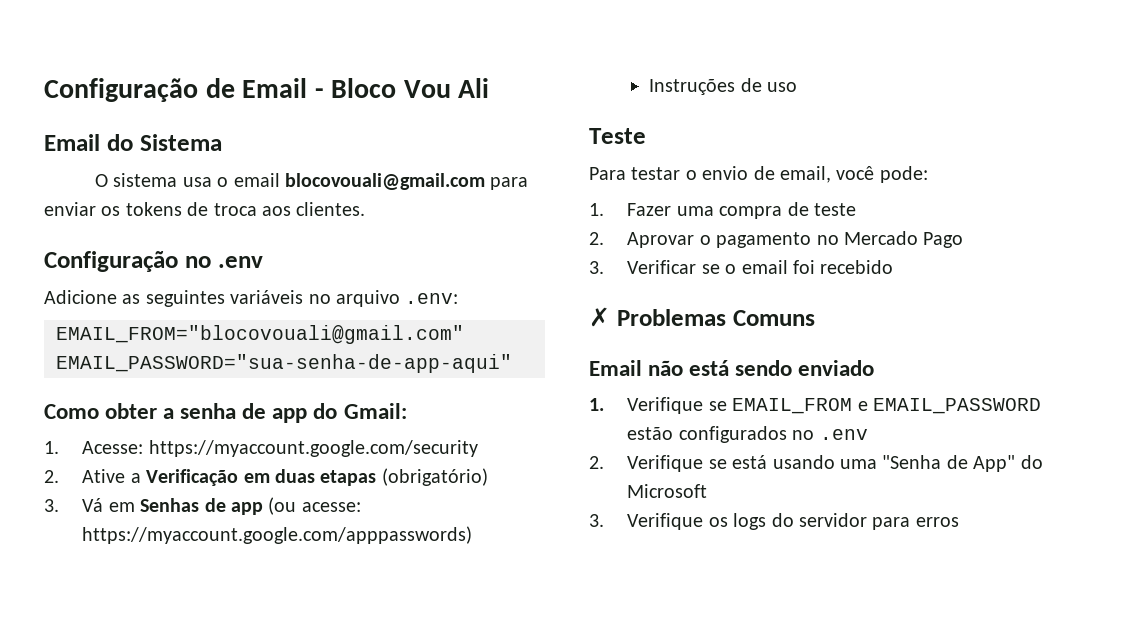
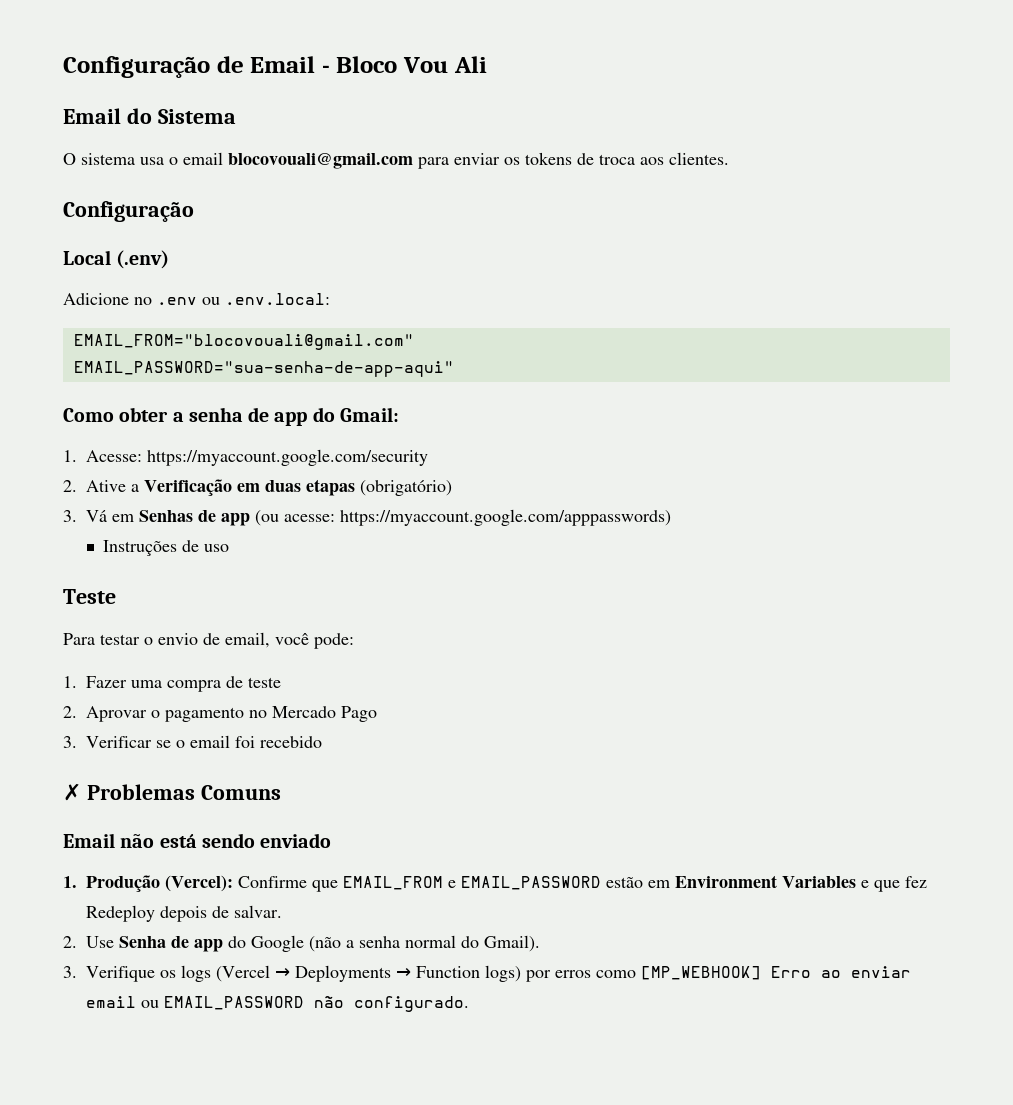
  O sistema usa o email blocovouali@gmail.com para enviar os tokens de troca aos clientes.
- Configuração no .env
- Adicione as seguintes variáveis no arquivo .env:
+ Configuração
+ Local (.env)
+ Adicione no .env ou .env.local:
- 1. Verifique se EMAIL_FROM e EMAIL_PASSWORD estão configurados no .env
- 2. Verifique se está usando uma "Senha de App" do Microsoft
- 3. Verifique os logs do servidor para erros
+ 1. Produção (Vercel): Confirme que EMAIL_FROM e EMAIL_PASSWORD estão em Environment Variables e que fez Redeploy depois de salvar.
+ 2. Use Senha de app do Google (não a senha normal do Gmail).
+ 3. Verifique os logs (Vercel → Deployments → Function logs) por erros como [MP_WEBHOOK] Erro ao enviar email ou EMAIL_PASSWORD não configurado.

